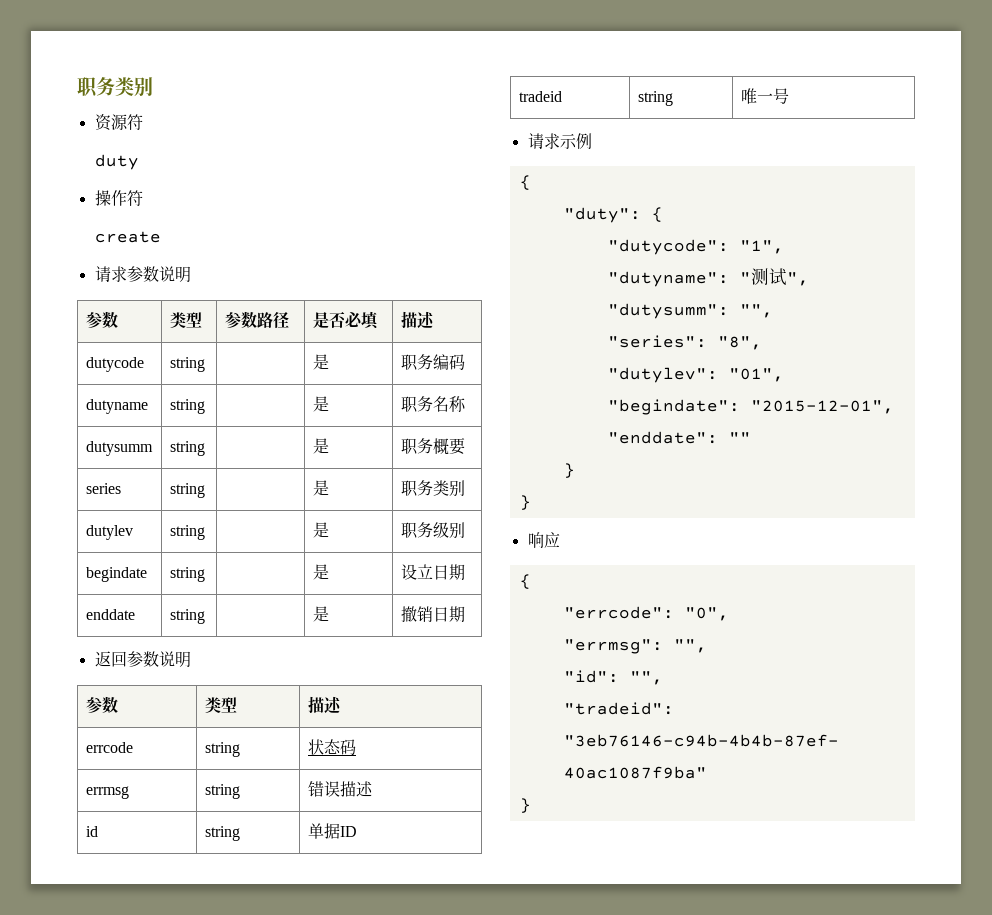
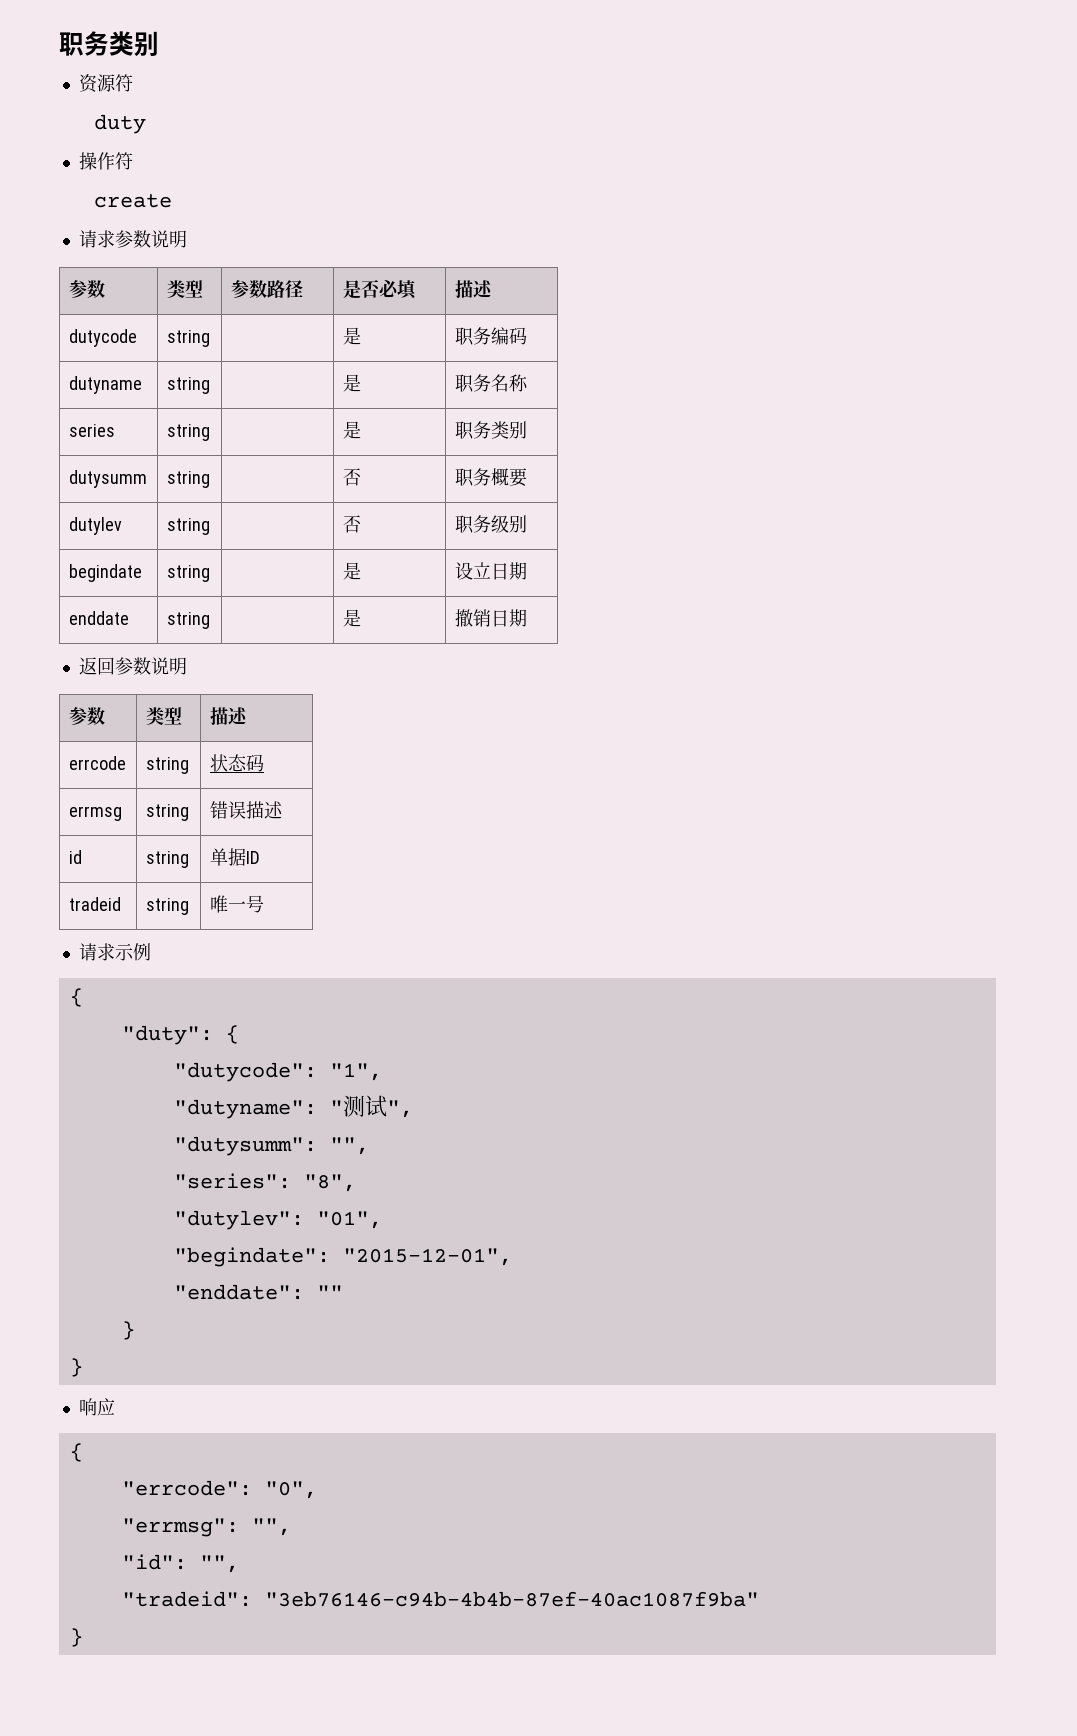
- dutysumm | string | | 是 | 职务概要
+ dutysumm | string | | 否 | 职务概要
- dutylev | string | | 是 | 职务级别
+ dutylev | string | | 否 | 职务级别

